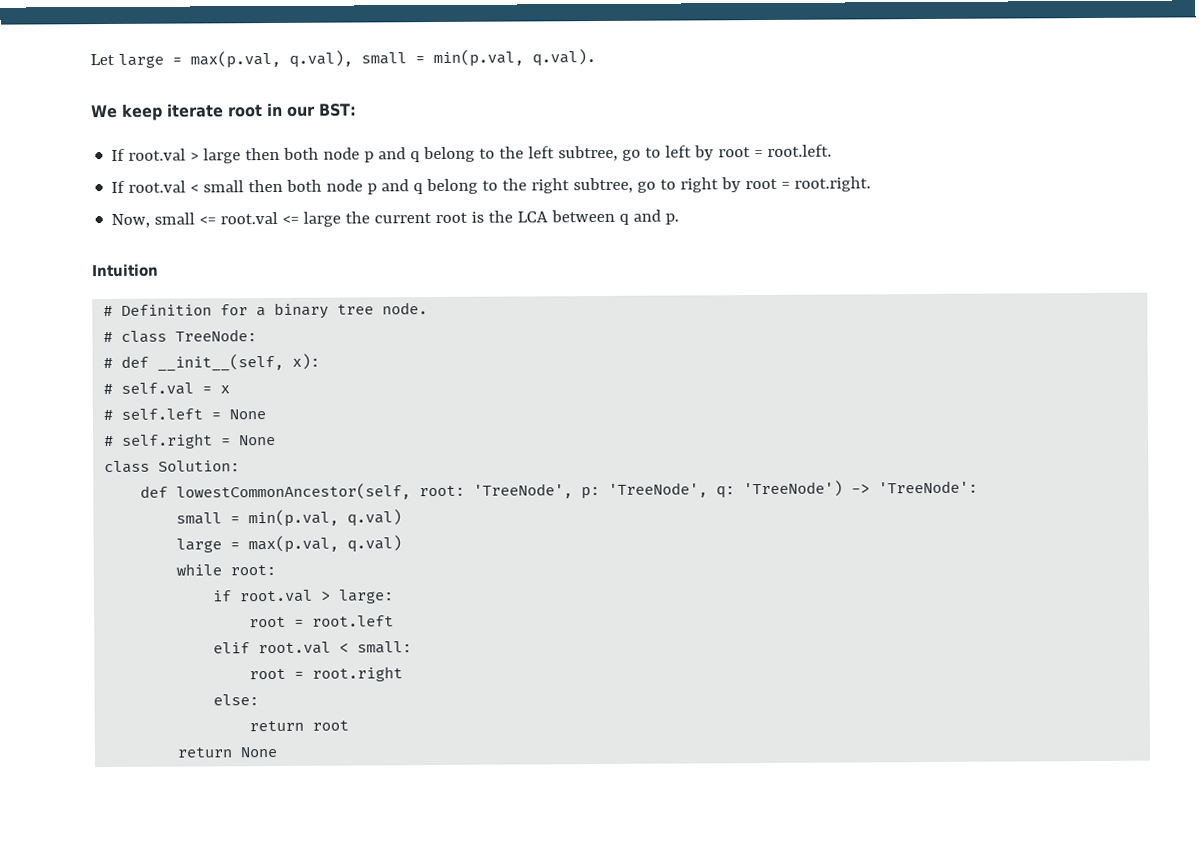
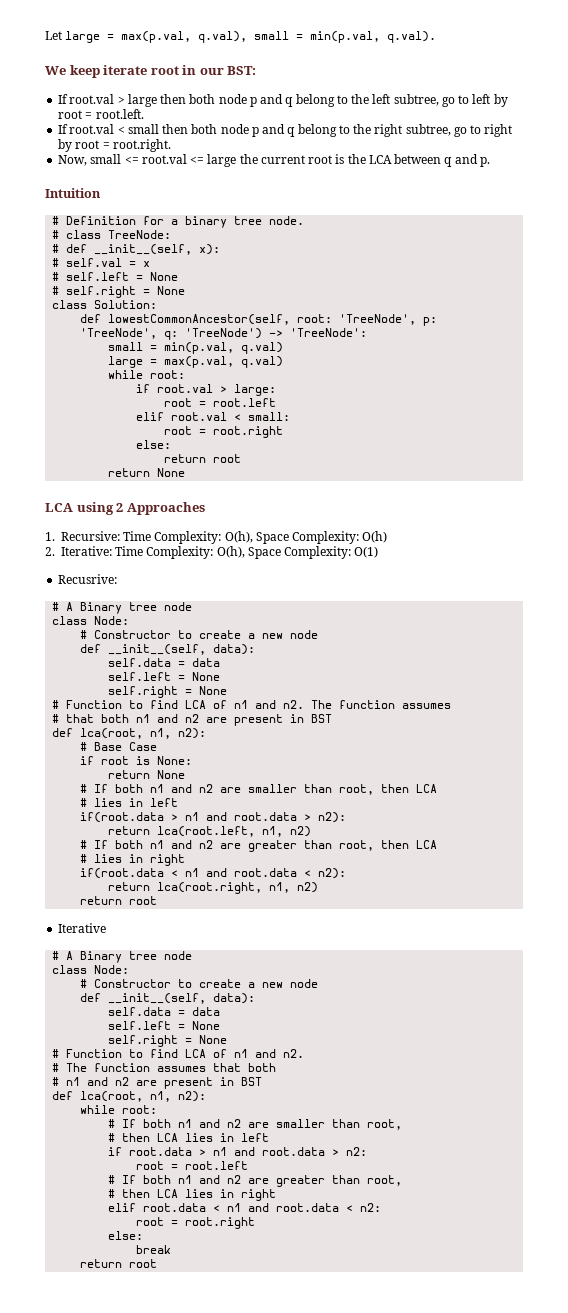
+ LCA using 2 Approaches
+ 1. Recursive: Time Complexity: O(h), Space Complexity: O(h)
+ 2. Iterative: Time Complexity: O(h), Space Complexity: O(1)
+ Recusrive:
+ # A Binary tree node
+ class Node:
+ # Constructor to create a new node
+ def __init__(self, data):
+ self.data = data
+ self.left = None
+ self.right = None
+ # Function to find LCA of n1 and n2. The function assumes
+ # that both n1 and n2 are present in BST
+ def lca(root, n1, n2):
+ # Base Case
+ if root is None:
+ return None
+ # If both n1 and n2 are smaller than root, then LCA
+ # lies in left
+ if(root.data > n1 and root.data > n2):
+ return lca(root.left, n1, n2)
+ # If both n1 and n2 are greater than root, then LCA
+ # lies in right
+ if(root.data < n1 and root.data < n2):
+ return lca(root.right, n1, n2)
+ return root
+ Iterative
+ # A Binary tree node
+ class Node:
+ # Constructor to create a new node
+ def __init__(self, data):
+ self.data = data
+ self.left = None
+ self.right = None
+ # Function to find LCA of n1 and n2.
+ # The function assumes that both
+ # n1 and n2 are present in BST
+ def lca(root, n1, n2):
+ while root:
+ # If both n1 and n2 are smaller than root,
+ # then LCA lies in left
+ if root.data > n1 and root.data > n2:
+ root = root.left
+ # If both n1 and n2 are greater than root,
+ # then LCA lies in right
+ elif root.data < n1 and root.data < n2:
+ root = root.right
+ else:
+ break
+ return root

